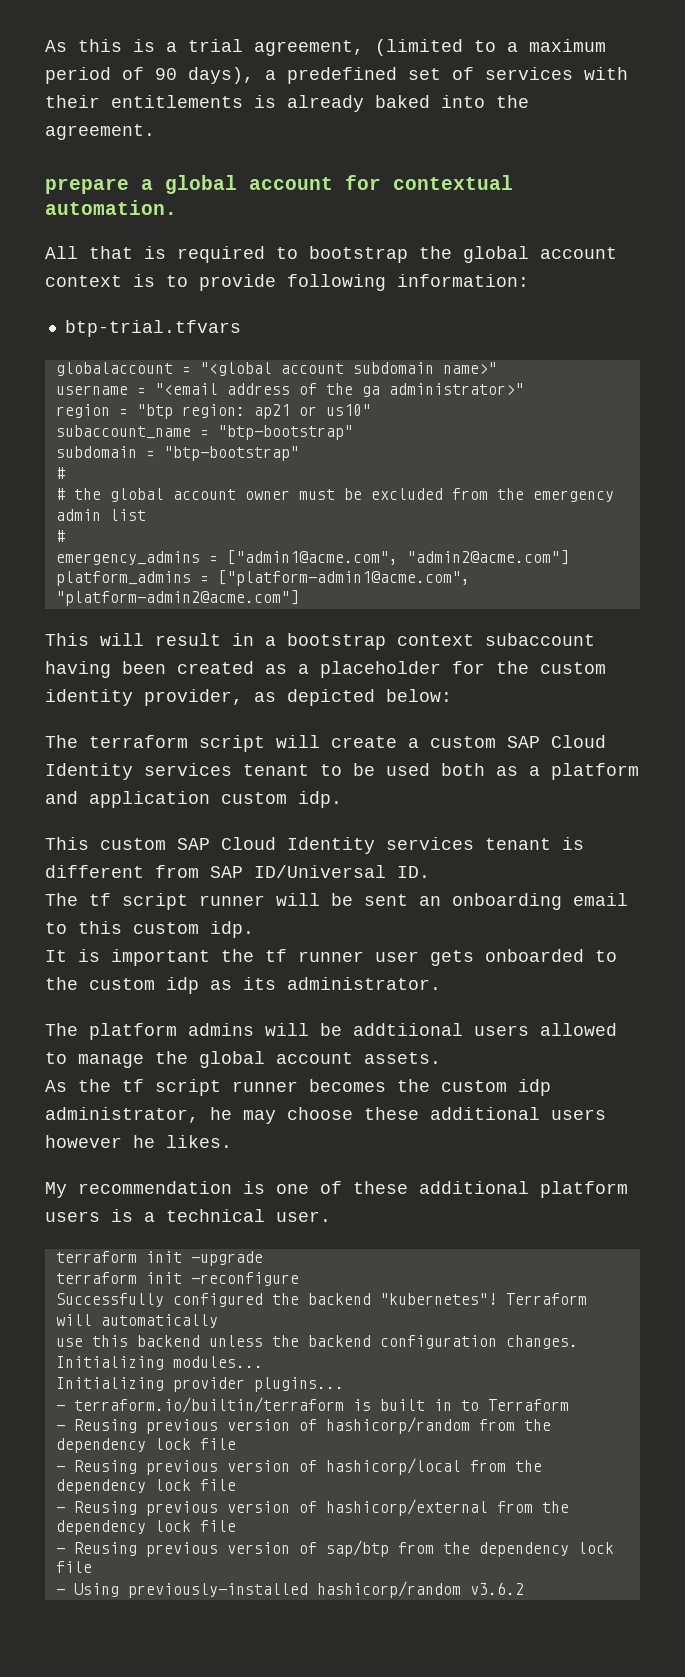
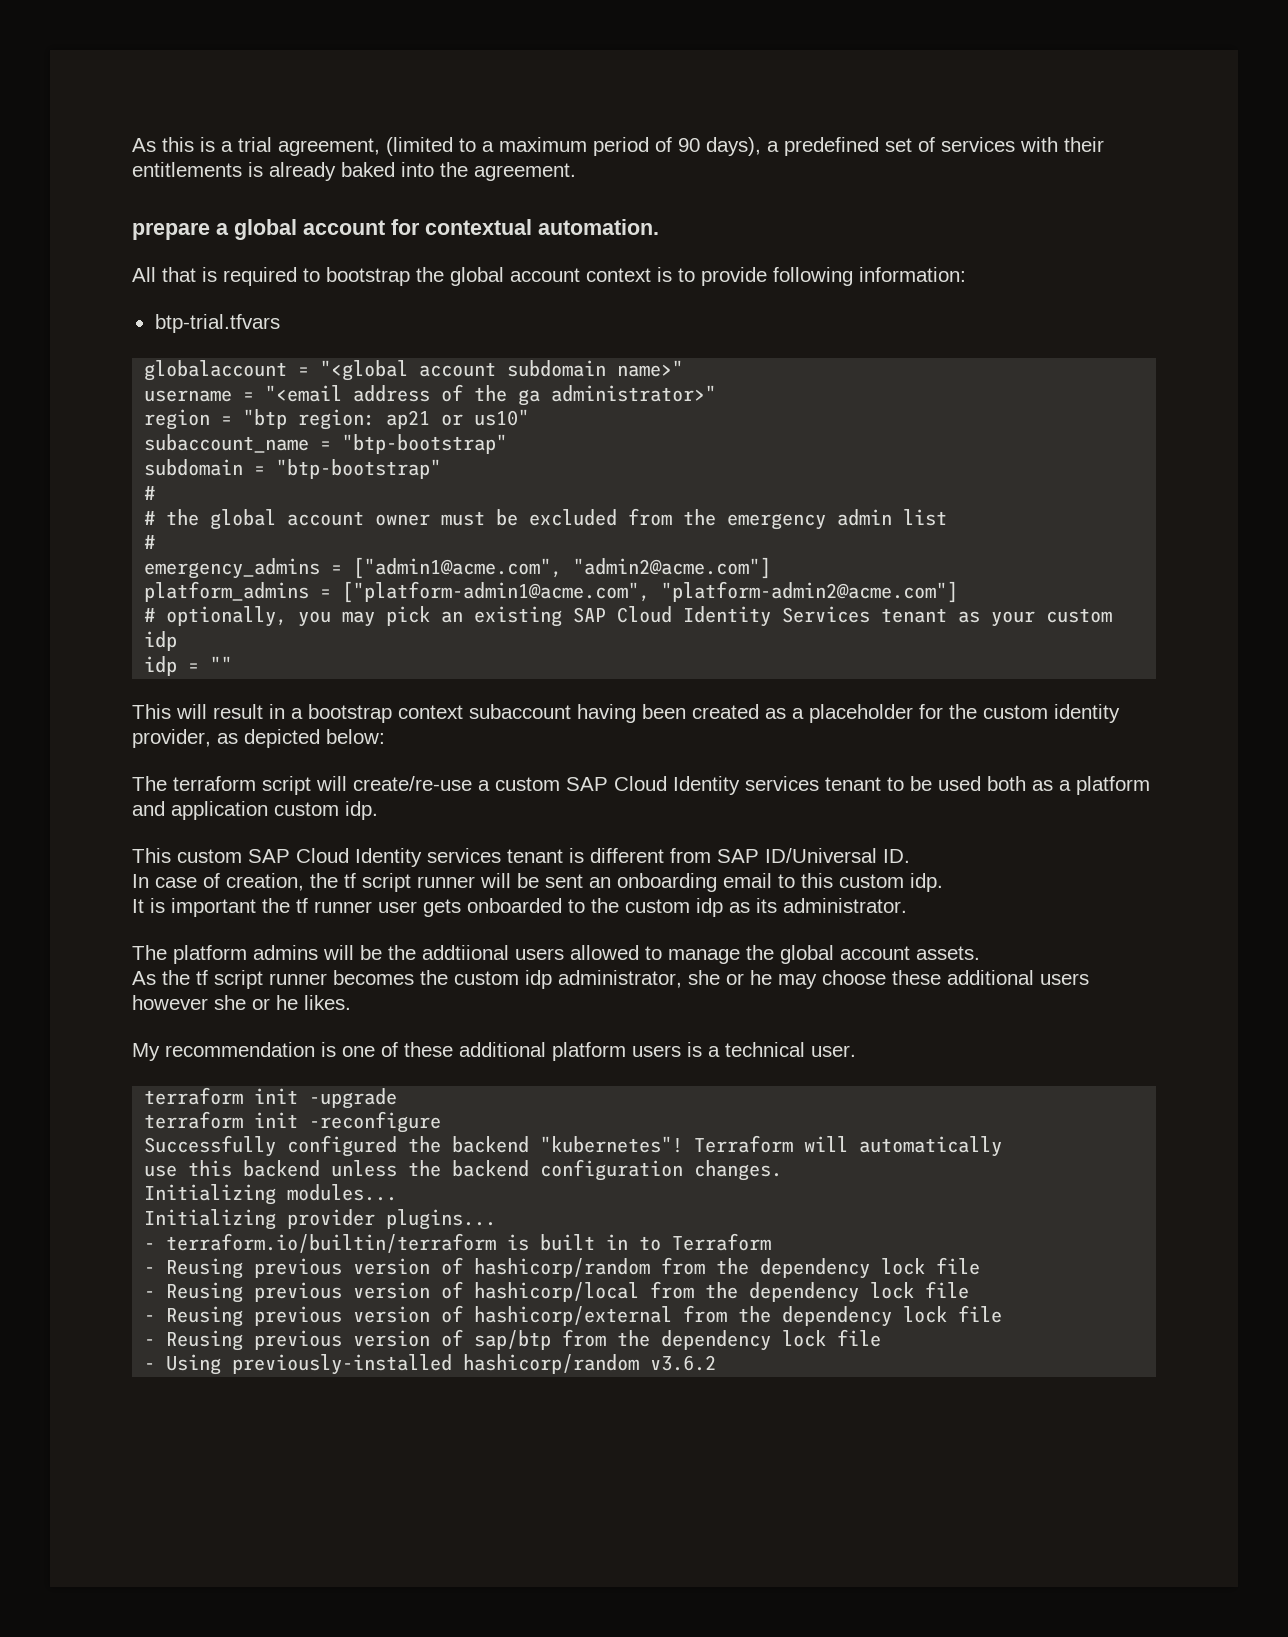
+ # optionally, you may pick an existing SAP Cloud Identity Services tenant as your custom idp
+ idp = ""
- The terraform script will create a custom SAP Cloud Identity services tenant to be used both as a platform and application custom idp.
+ The terraform script will create/re-use a custom SAP Cloud Identity services tenant to be used both as a platform and application custom idp.
- The tf script runner will be sent an onboarding email to this custom idp.
+ In case of creation, the tf script runner will be sent an onboarding email to this custom idp.
- The platform admins will be addtiional users allowed to manage the global account assets.
+ The platform admins will be the addtiional users allowed to manage the global account assets.
- As the tf script runner becomes the custom idp administrator, he may choose these additional users however he likes.
+ As the tf script runner becomes the custom idp administrator, she or he may choose these additional users however she or he likes.

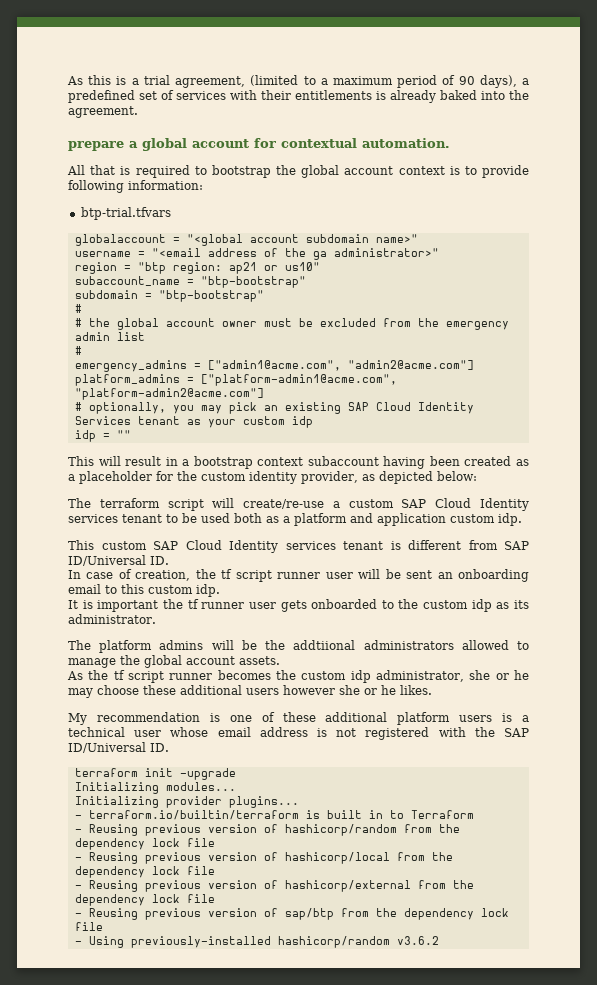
- In case of creation, the tf script runner will be sent an onboarding email to this custom idp.
+ In case of creation, the tf script runner user will be sent an onboarding email to this custom idp.
- The platform admins will be the addtiional users allowed to manage the global account assets.
+ The platform admins will be the addtiional administrators allowed to manage the global account assets.
- My recommendation is one of these additional platform users is a technical user.
+ My recommendation is one of these additional platform users is a technical user whose email address is not registered with the SAP ID/Universal ID.
  terraform init -upgrade
- terraform init -reconfigure
- Successfully configured the backend "kubernetes"! Terraform will automatically
- use this backend unless the backend configuration changes.

